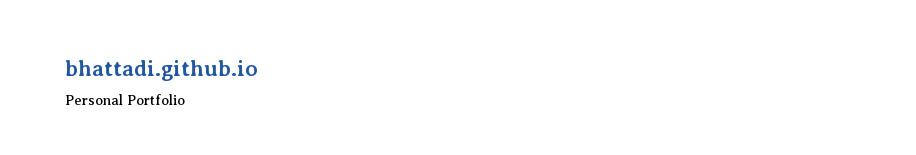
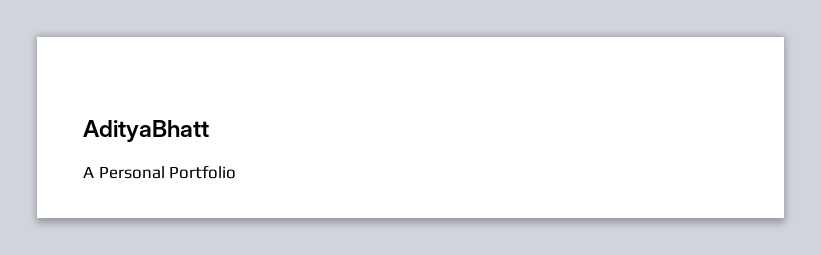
- bhattadi.github.io
- Personal Portfolio
+ AdityaBhatt
+ A Personal Portfolio

